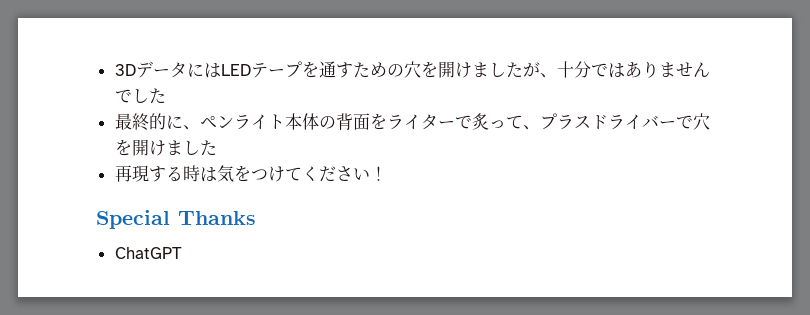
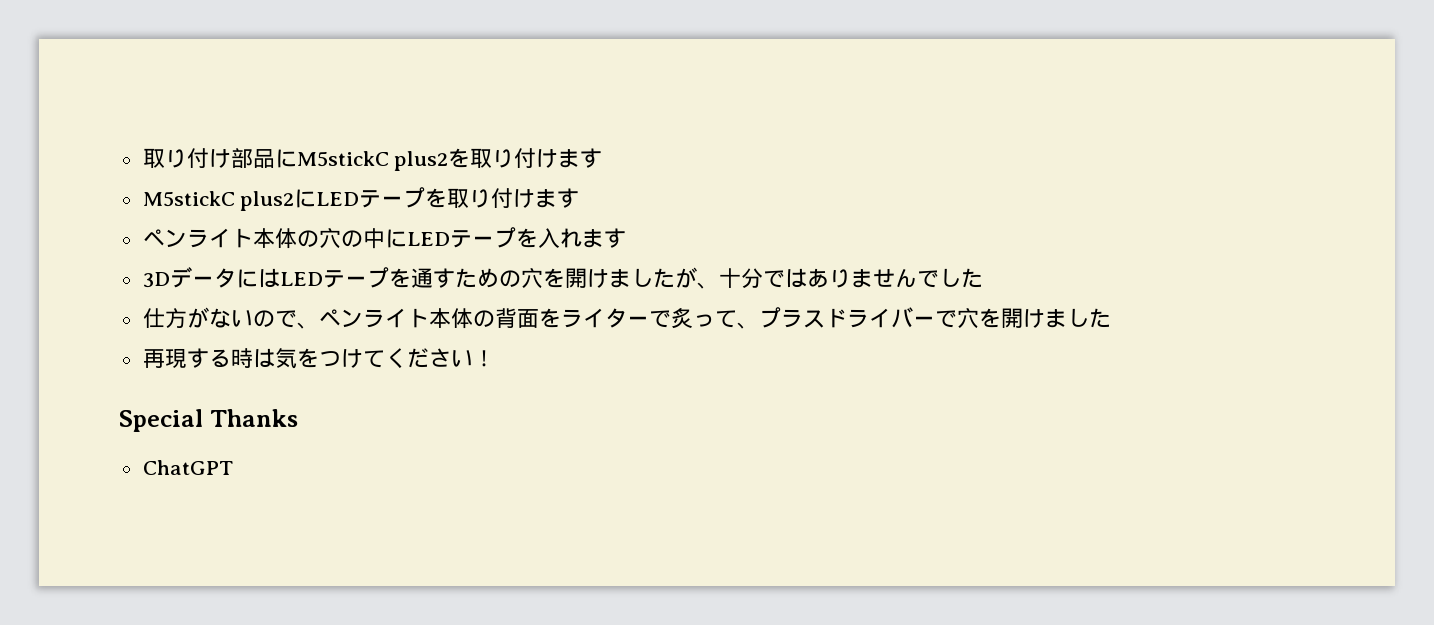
+ 取り付け部品にM5stickC plus2を取り付けます
+ M5stickC plus2にLEDテープを取り付けます
+ ペンライト本体の穴の中にLEDテープを入れます
- 最終的に、ペンライト本体の背面をライターで炙って、プラスドライバーで穴を開けました
+ 仕方がないので、ペンライト本体の背面をライターで炙って、プラスドライバーで穴を開けました

